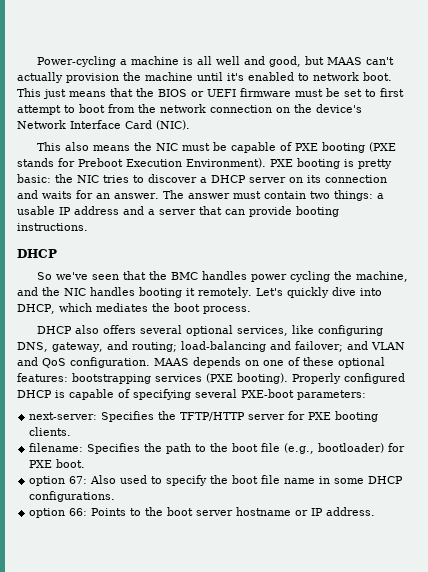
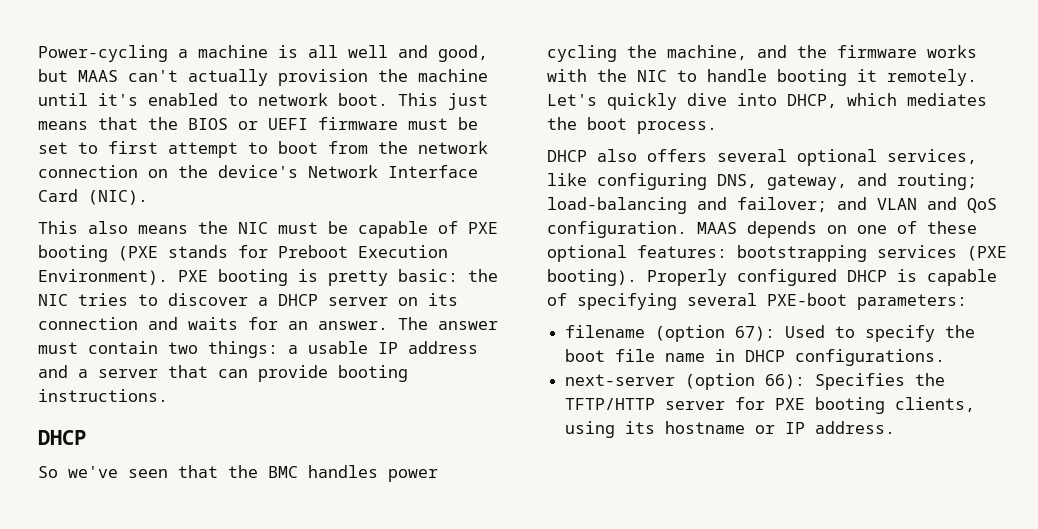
- So we've seen that the BMC handles power cycling the machine, and the NIC handles booting it remotely.
+ So we've seen that the BMC handles power cycling the machine, and the firmware works with the NIC to handle booting it remotely.
- next-server: Specifies the TFTP/HTTP server for PXE booting clients.
- filename: Specifies the path to the boot file (e.g., bootloader) for PXE boot.
- option 67: Also used to specify the boot file name in some DHCP configurations.
- option 66: Points to the boot server hostname or IP address.
+ filename (option 67): Used to specify the boot file name in DHCP configurations.
+ next-server (option 66): Specifies the TFTP/HTTP server for PXE booting clients, using its hostname or IP address.

